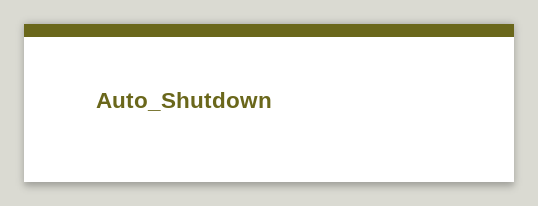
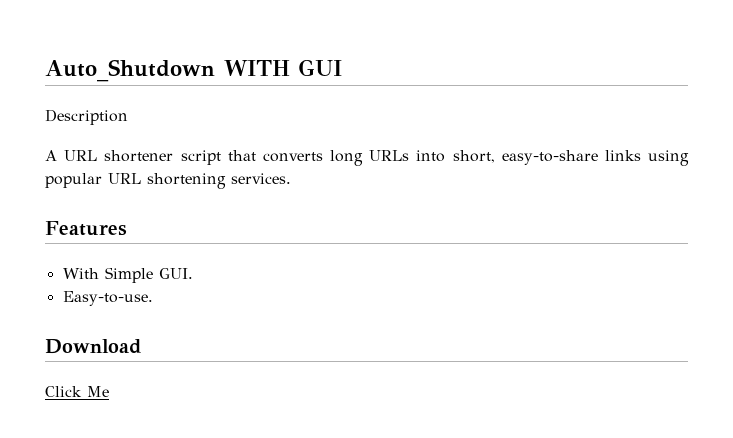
- Auto_Shutdown
+ Auto_Shutdown WITH GUI
+ Description
+ A URL shortener script that converts long URLs into short, easy-to-share links using popular URL shortening services.
+ Features
+ With Simple GUI.
+ Easy-to-use.
+ Download
+ Click Me

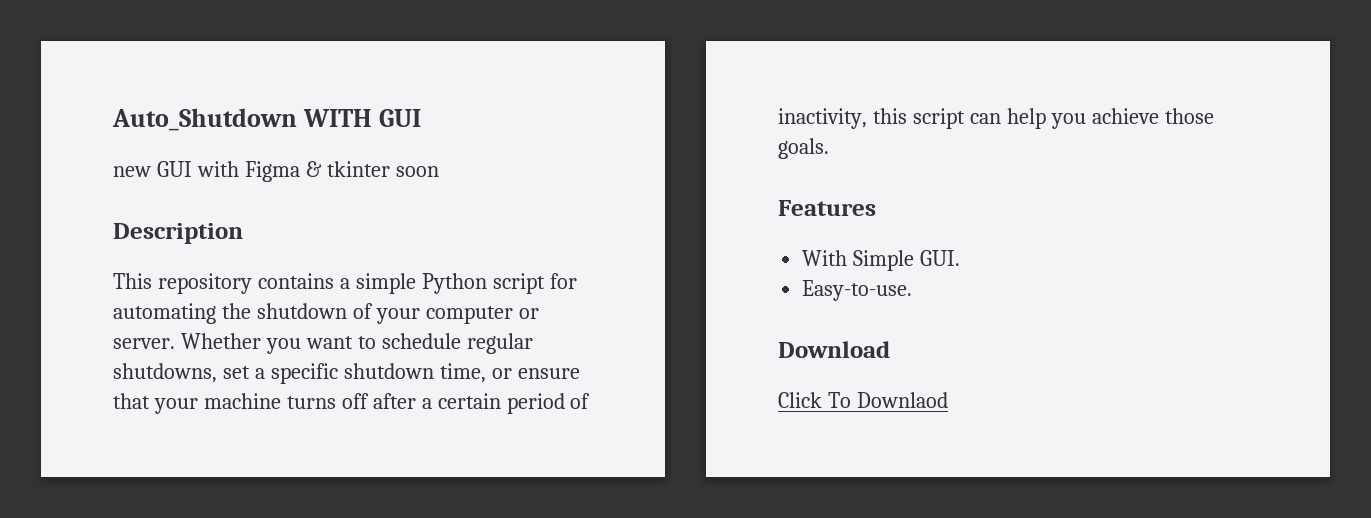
+ new GUI with Figma & tkinter soon
  Description
- A URL shortener script that converts long URLs into short, easy-to-share links using popular URL shortening services.
+ This repository contains a simple Python script for automating the shutdown of your computer or server. Whether you want to schedule regular shutdowns, set a specific shutdown time, or ensure that your machine turns off after a certain period of inactivity, this script can help you achieve those goals.
- Click Me
+ Click To Downlaod

